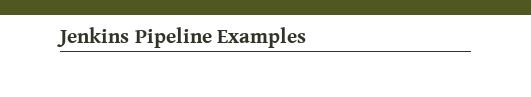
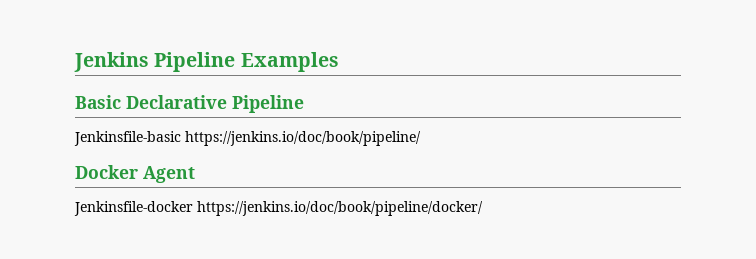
+ Basic Declarative Pipeline
+ Jenkinsfile-basic https://jenkins.io/doc/book/pipeline/
+ Docker Agent
+ Jenkinsfile-docker https://jenkins.io/doc/book/pipeline/docker/

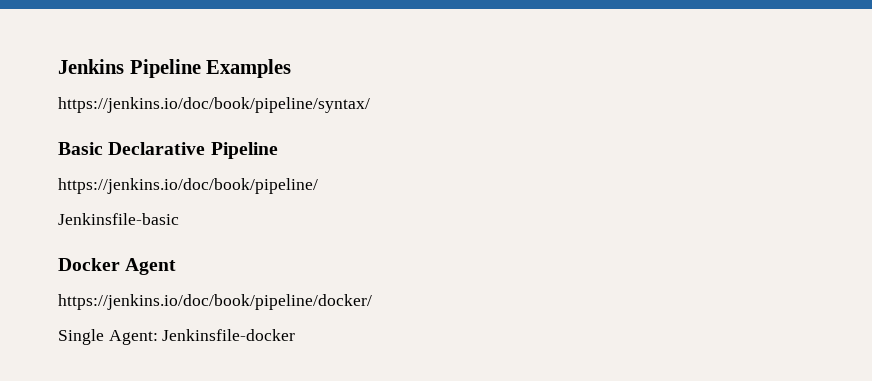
+ https://jenkins.io/doc/book/pipeline/syntax/
+ https://jenkins.io/doc/book/pipeline/
- Jenkinsfile-basic https://jenkins.io/doc/book/pipeline/
+ Jenkinsfile-basic
- Jenkinsfile-docker https://jenkins.io/doc/book/pipeline/docker/
+ https://jenkins.io/doc/book/pipeline/docker/
+ Single Agent: Jenkinsfile-docker

